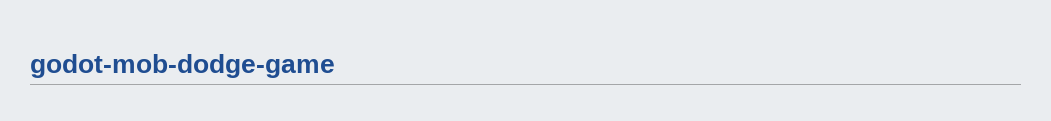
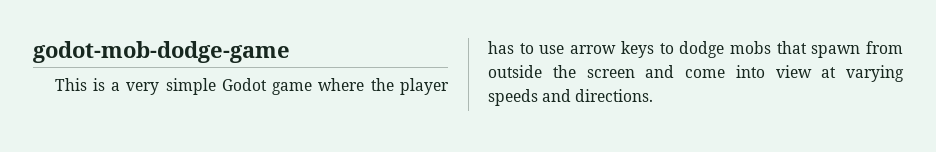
+ This is a very simple Godot game where the player has to use arrow keys to dodge mobs that spawn from outside the screen and come into view at varying speeds and directions.

